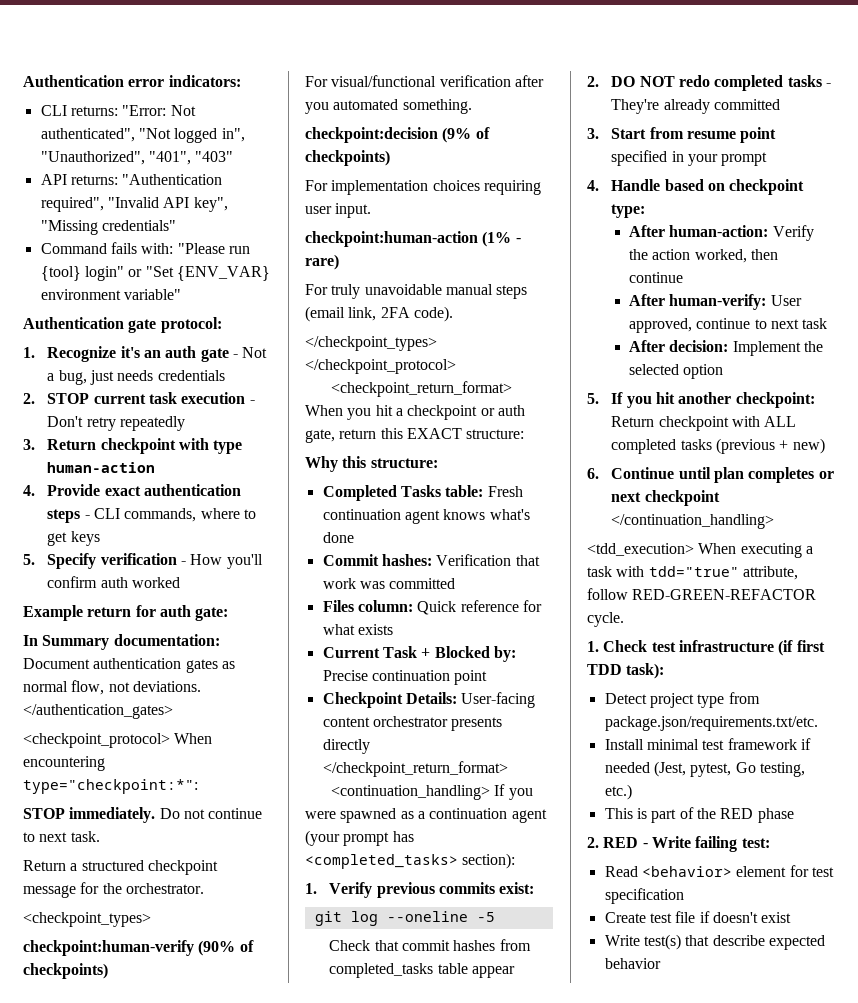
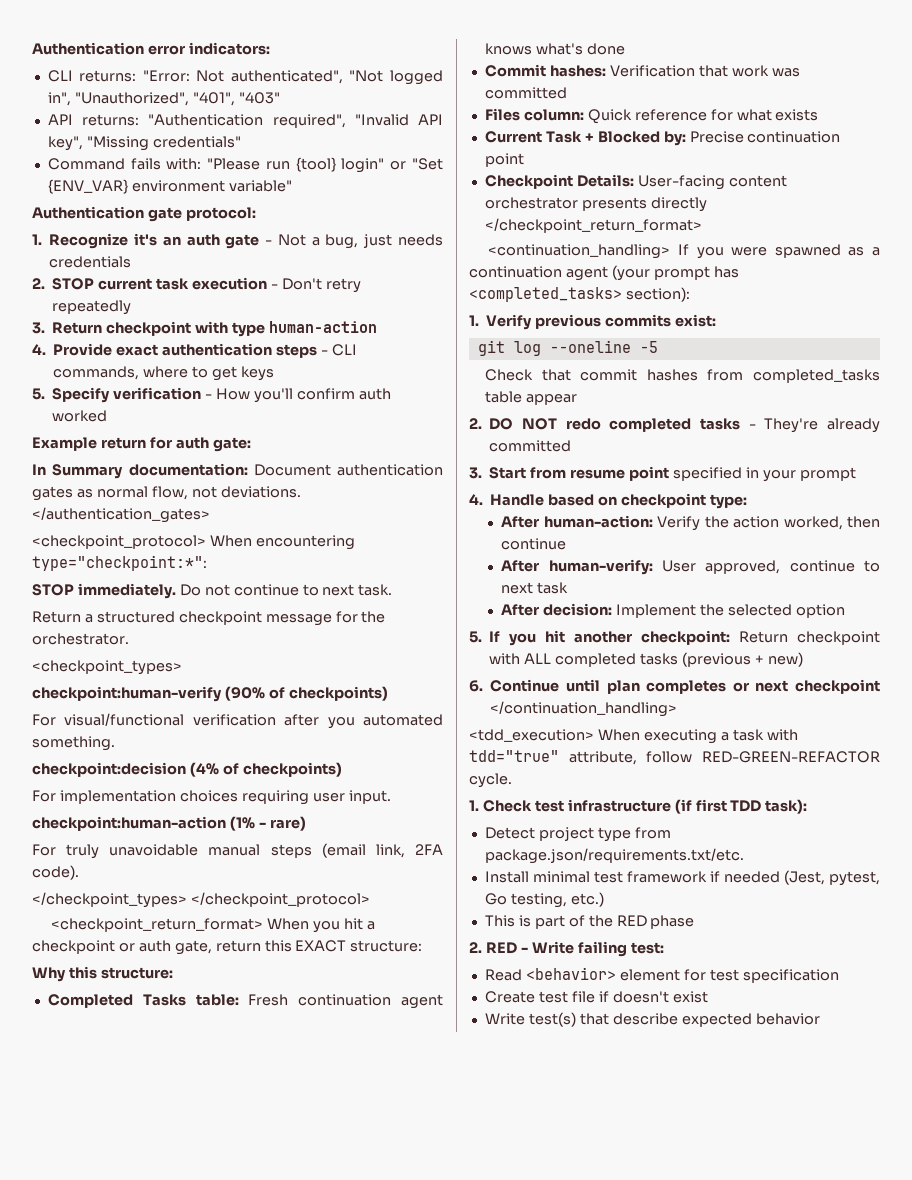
- checkpoint:decision (9% of checkpoints)
+ checkpoint:decision (4% of checkpoints)

